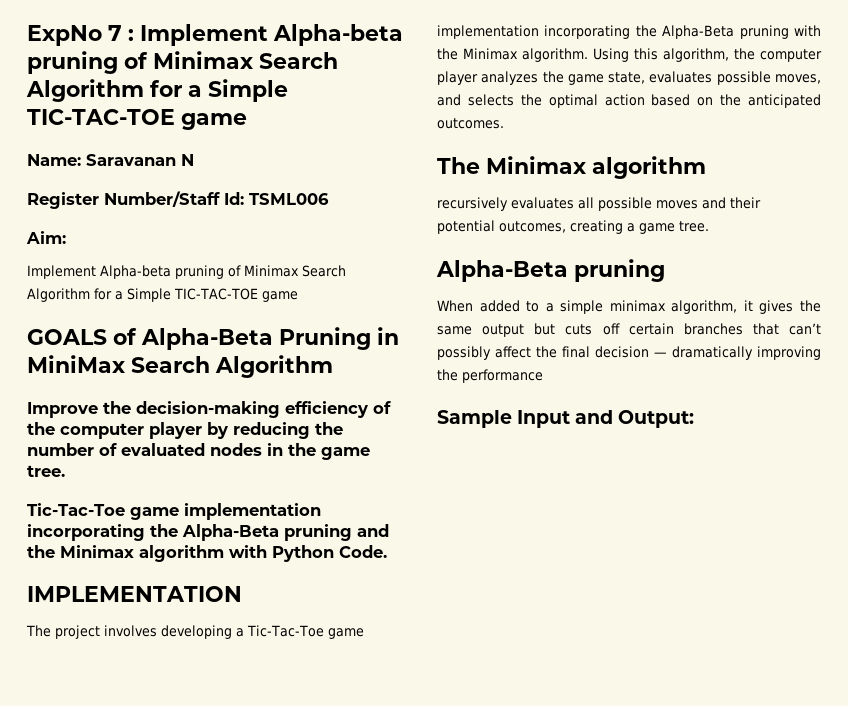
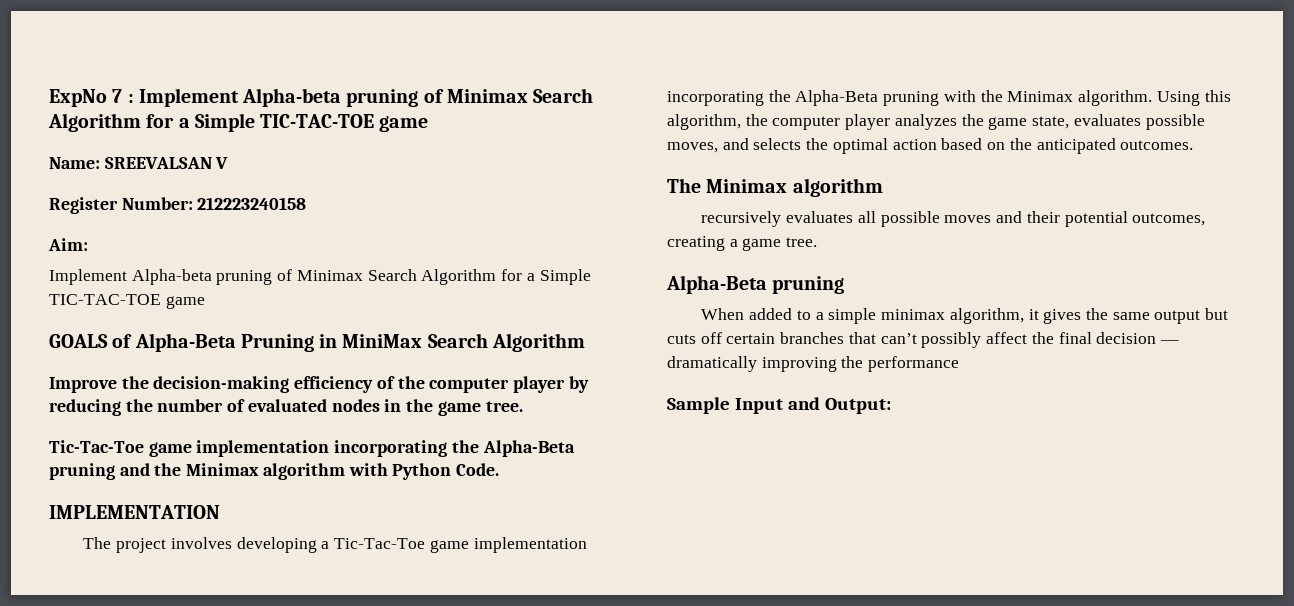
- Name: Saravanan N
+ Name: SREEVALSAN V
- Register Number/Staff Id: TSML006
+ Register Number: 212223240158

